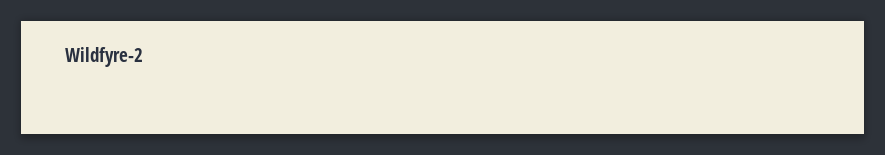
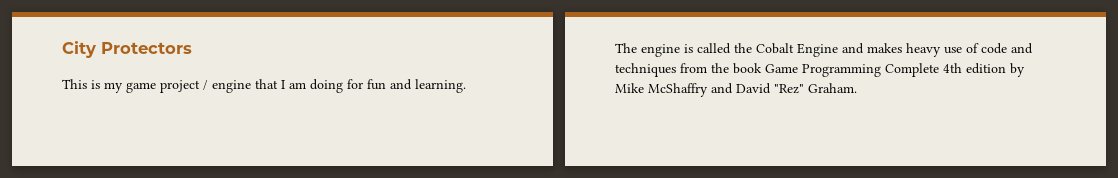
- Wildfyre-2
+ City Protectors
+ This is my game project / engine that I am doing for fun and learning.
+ The engine is called the Cobalt Engine and makes heavy use of code and techniques from the book Game Programming Complete 4th edition by Mike McShaffry and David "Rez" Graham.

